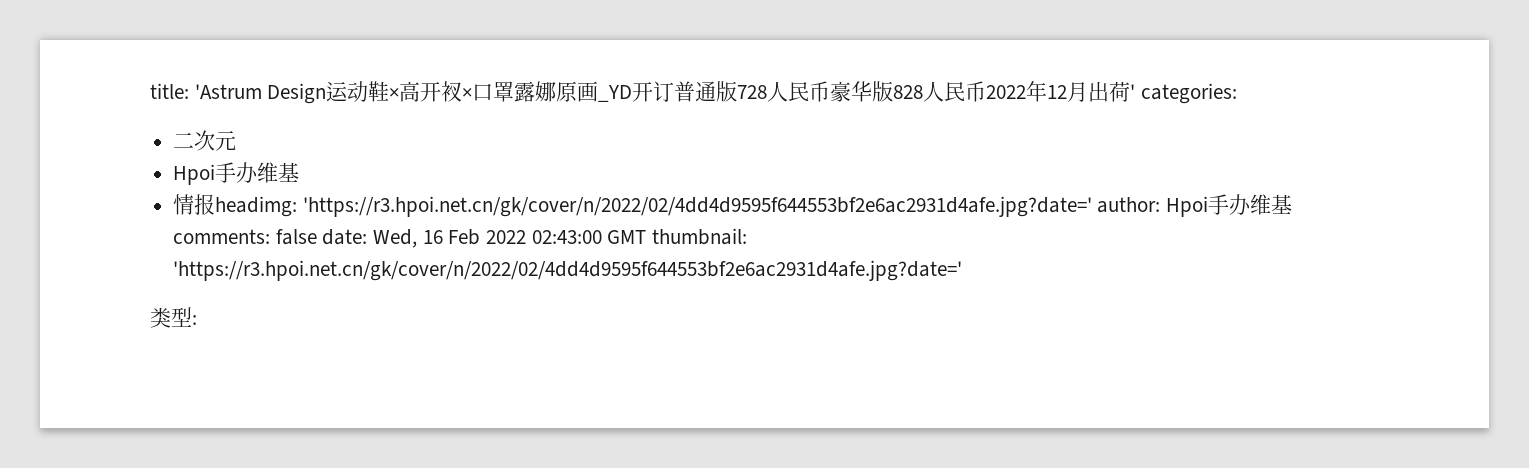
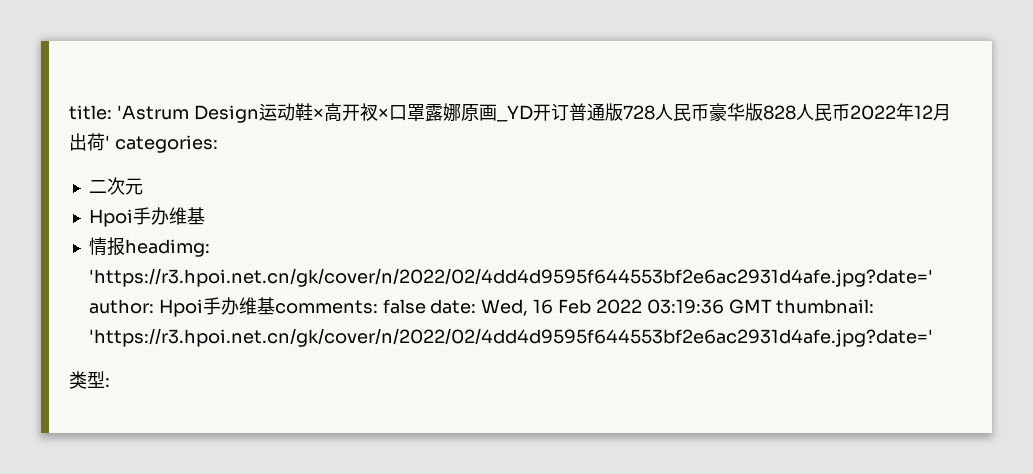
- 情报headimg: 'https://r3.hpoi.net.cn/gk/cover/n/2022/02/4dd4d9595f644553bf2e6ac2931d4afe.jpg?date=' author: Hpoi手办维基comments: false date: Wed, 16 Feb 2022 02:43:00 GMT thumbnail: 'https://r3.hpoi.net.cn/gk/cover/n/2022/02/4dd4d9595f644553bf2e6ac2931d4afe.jpg?date='
+ 情报headimg: 'https://r3.hpoi.net.cn/gk/cover/n/2022/02/4dd4d9595f644553bf2e6ac2931d4afe.jpg?date=' author: Hpoi手办维基comments: false date: Wed, 16 Feb 2022 03:19:36 GMT thumbnail: 'https://r3.hpoi.net.cn/gk/cover/n/2022/02/4dd4d9595f644553bf2e6ac2931d4afe.jpg?date='

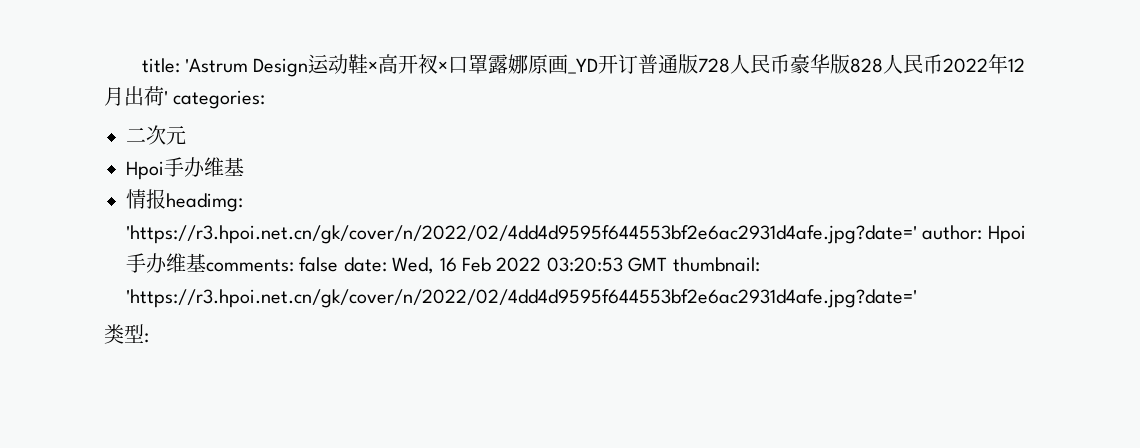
- 情报headimg: 'https://r3.hpoi.net.cn/gk/cover/n/2022/02/4dd4d9595f644553bf2e6ac2931d4afe.jpg?date=' author: Hpoi手办维基comments: false date: Wed, 16 Feb 2022 03:19:36 GMT thumbnail: 'https://r3.hpoi.net.cn/gk/cover/n/2022/02/4dd4d9595f644553bf2e6ac2931d4afe.jpg?date='
+ 情报headimg: 'https://r3.hpoi.net.cn/gk/cover/n/2022/02/4dd4d9595f644553bf2e6ac2931d4afe.jpg?date=' author: Hpoi手办维基comments: false date: Wed, 16 Feb 2022 03:20:53 GMT thumbnail: 'https://r3.hpoi.net.cn/gk/cover/n/2022/02/4dd4d9595f644553bf2e6ac2931d4afe.jpg?date='

